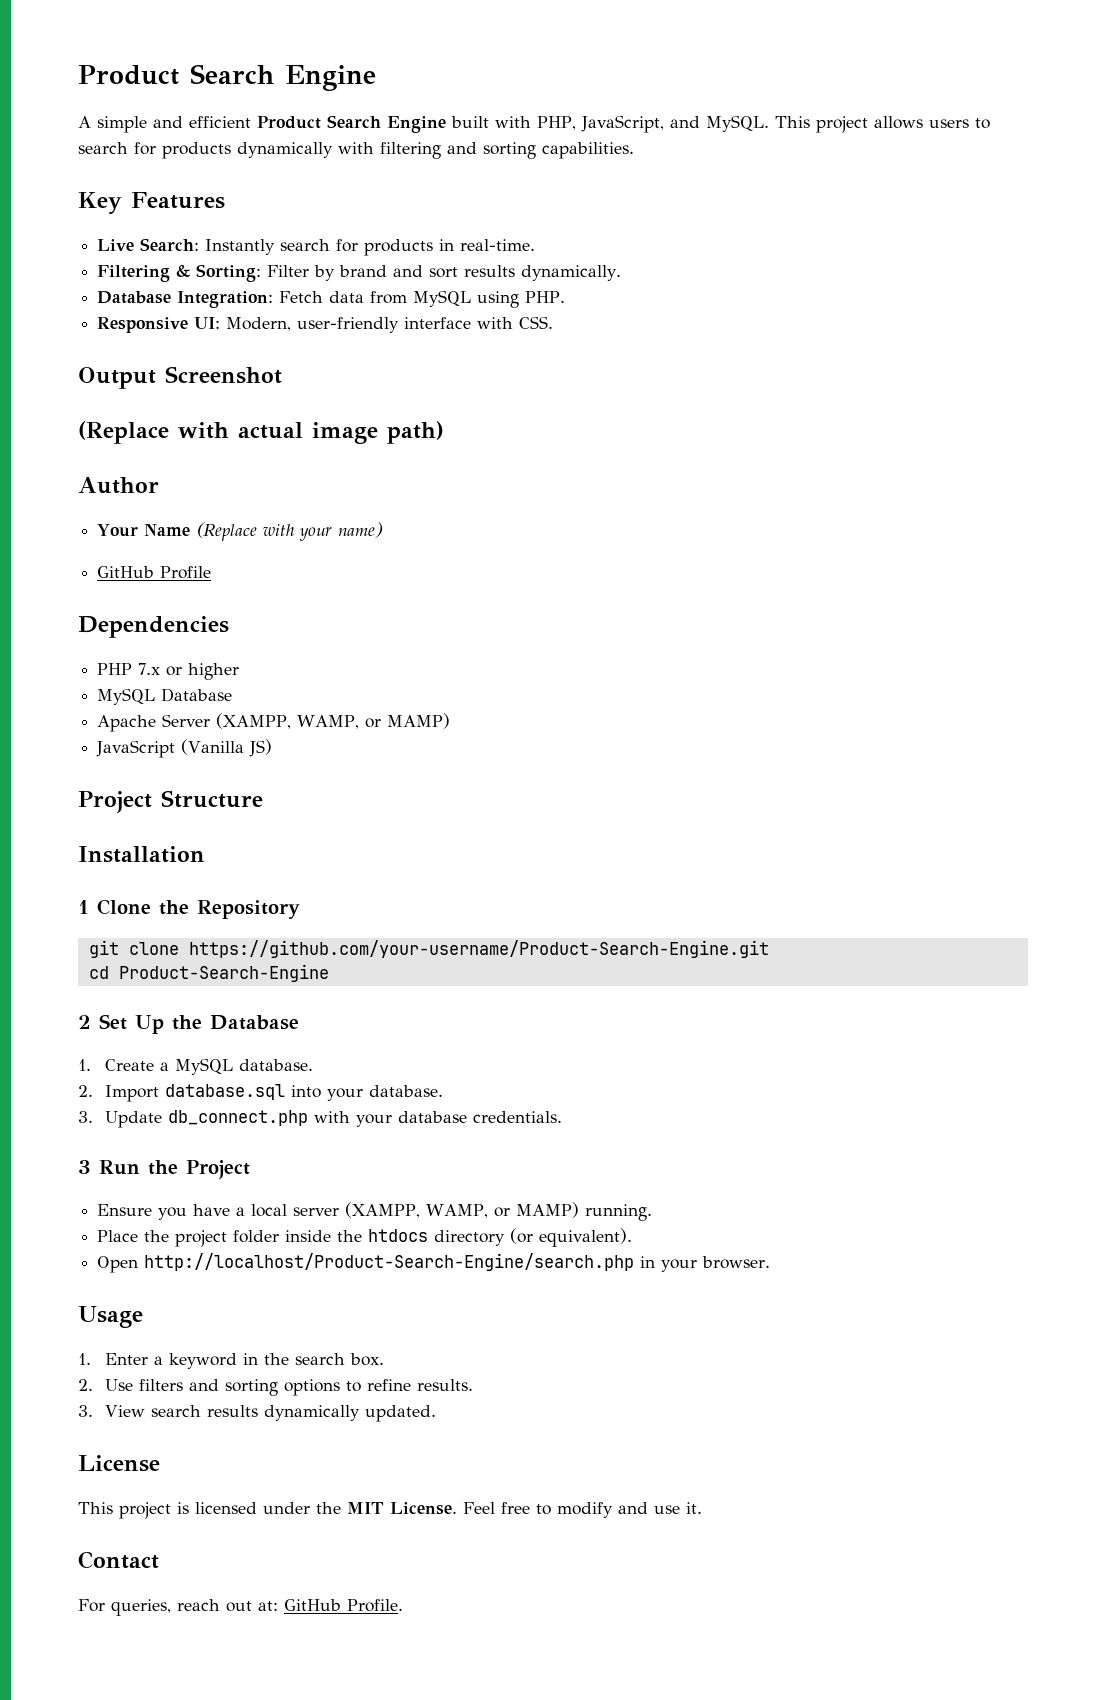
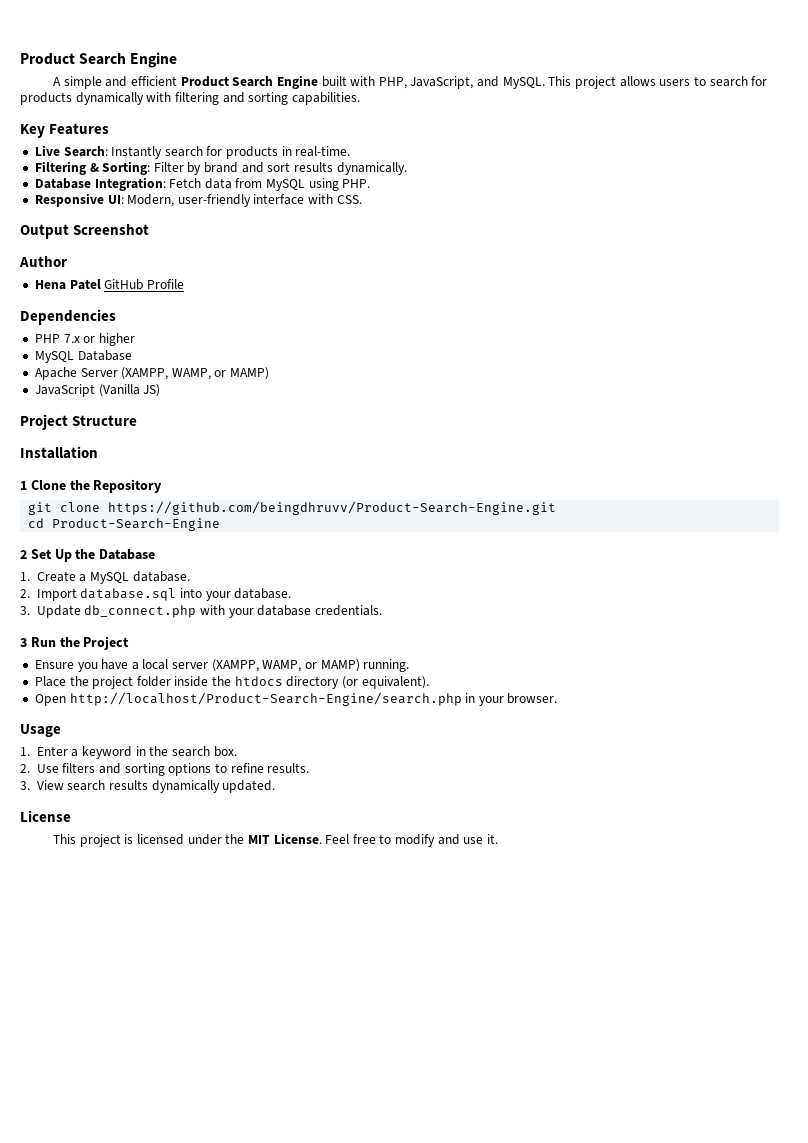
- (Replace with actual image path)
  Author
- Your Name (Replace with your name)
- GitHub Profile
+ Hena Patel GitHub Profile
- git clone https://github.com/your-username/Product-Search-Engine.git
+ git clone https://github.com/beingdhruvv/Product-Search-Engine.git
- Contact
- For queries, reach out at: GitHub Profile.

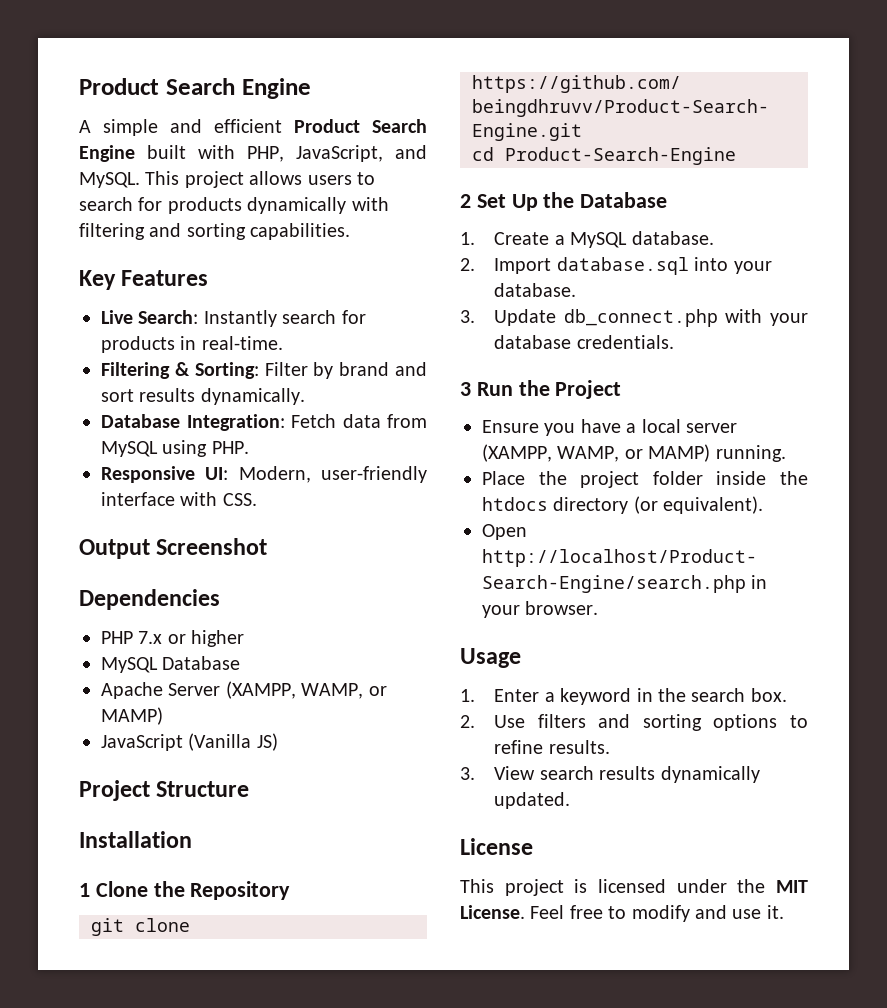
- Author
- Hena Patel GitHub Profile

